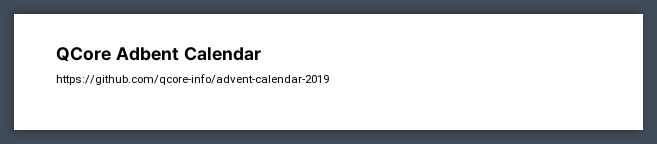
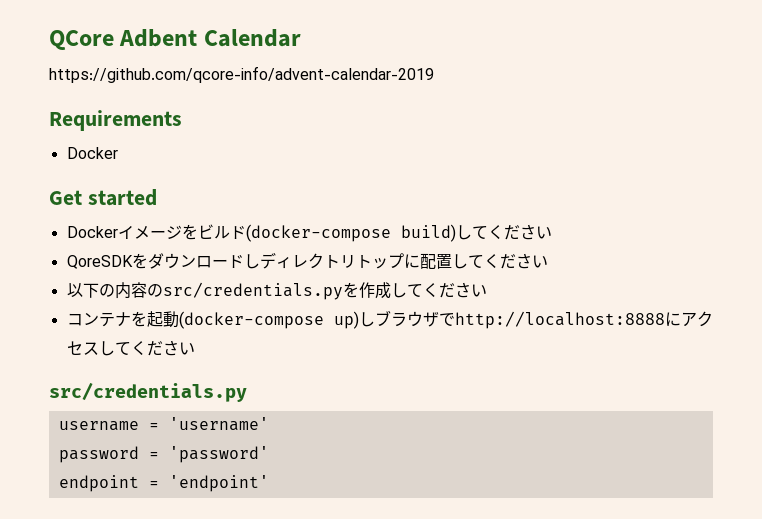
+ Requirements
+ Docker
+ Get started
+ Dockerイメージをビルド(docker-compose build)してください
+ QoreSDKをダウンロードしディレクトリトップに配置してください
+ 以下の内容のsrc/credentials.pyを作成してください
+ コンテナを起動(docker-compose up)しブラウザでhttp://localhost:8888にアクセスしてください
+ src/credentials.py
+ username = 'username'
+ password = 'password'
+ endpoint = 'endpoint'

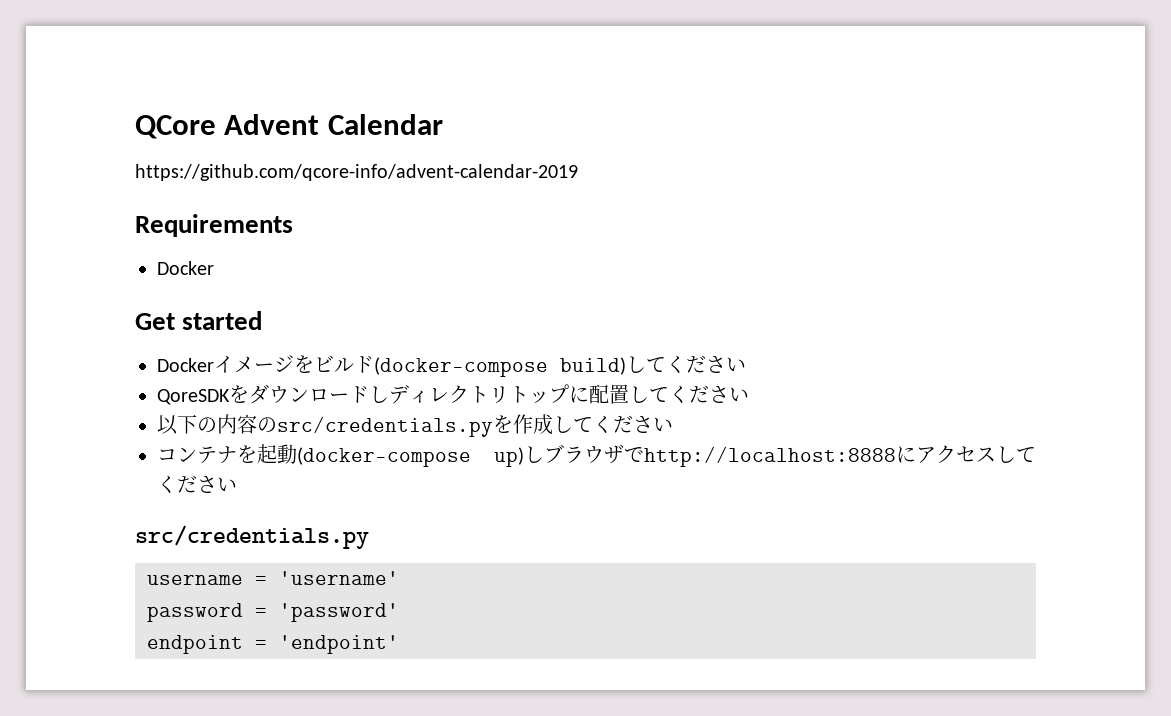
- QCore Adbent Calendar
+ QCore Advent Calendar

